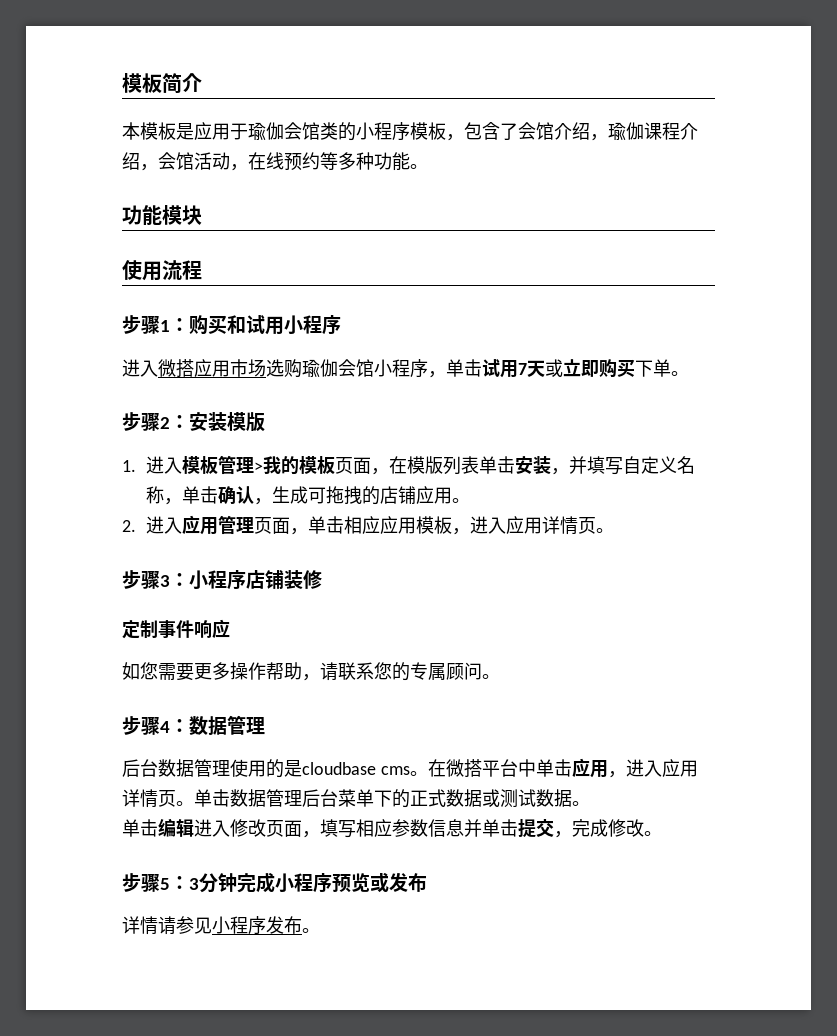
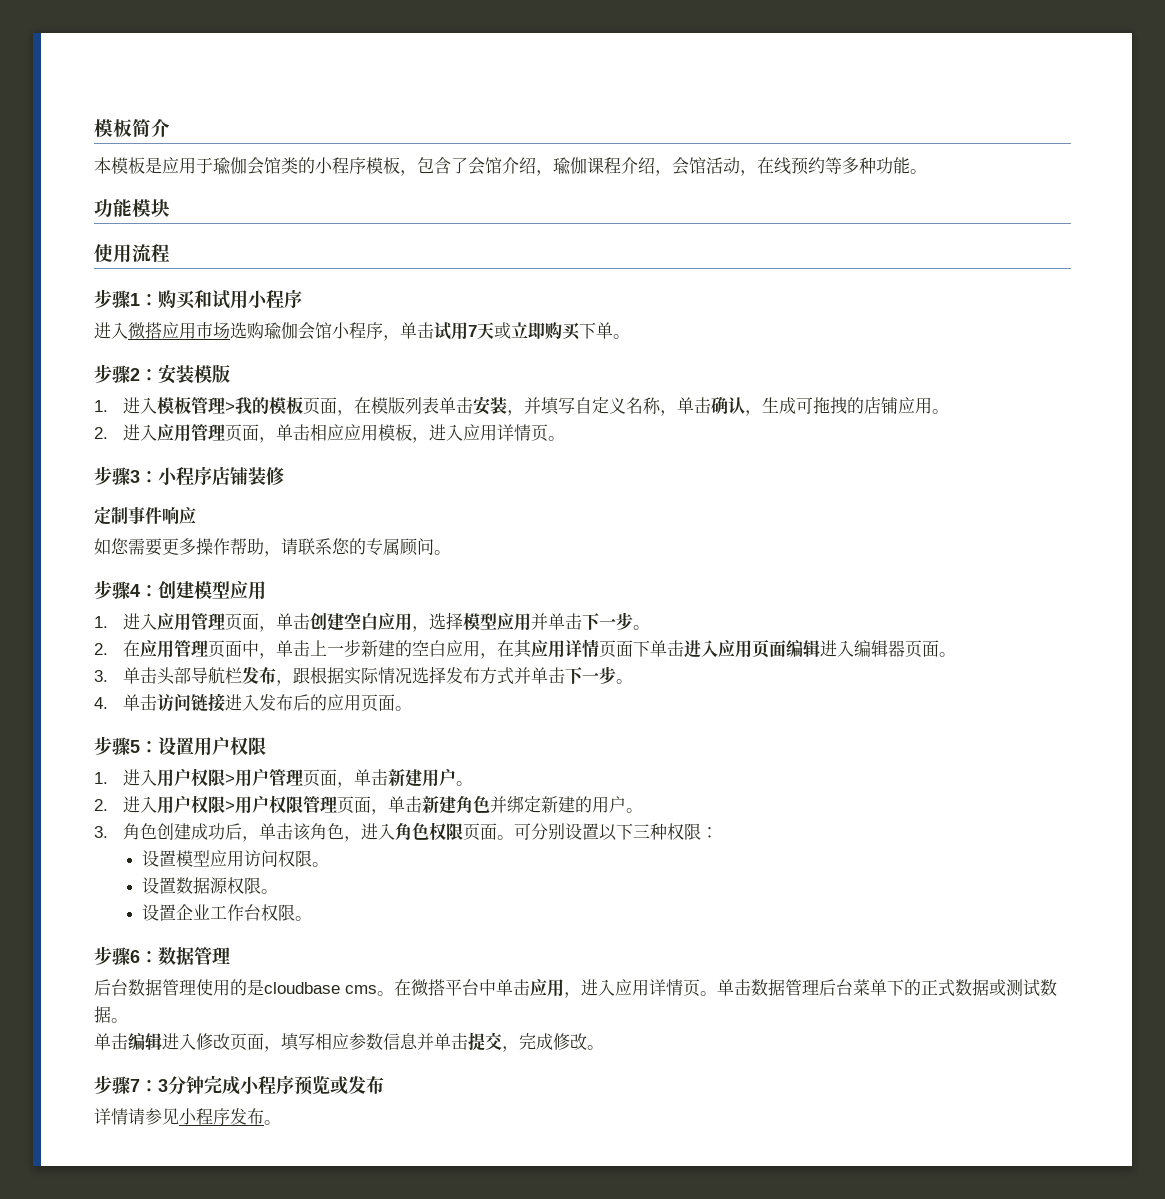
- 步骤4：数据管理
+ 步骤4：创建模型应用
+ 1.进入应用管理页面，单击创建空白应用，选择模型应用并单击下一步。
+ 2.在应用管理页面中，单击上一步新建的空白应用，在其应用详情页面下单击进入应用页面编辑进入编辑器页面。
+ 3.单击头部导航栏发布，跟根据实际情况选择发布方式并单击下一步。
+ 4.单击访问链接进入发布后的应用页面。
+ 步骤5：设置用户权限
+ 1.进入用户权限>用户管理页面，单击新建用户。
+ 2.进入用户权限>用户权限管理页面，单击新建角色并绑定新建的用户。
+ 3.角色创建成功后，单击该角色，进入角色权限页面。可分别设置以下三种权限：
+ 设置模型应用访问权限。
+ 设置数据源权限。
+ 设置企业工作台权限。
+ 步骤6：数据管理
- 步骤5：3分钟完成小程序预览或发布
+ 步骤7：3分钟完成小程序预览或发布

